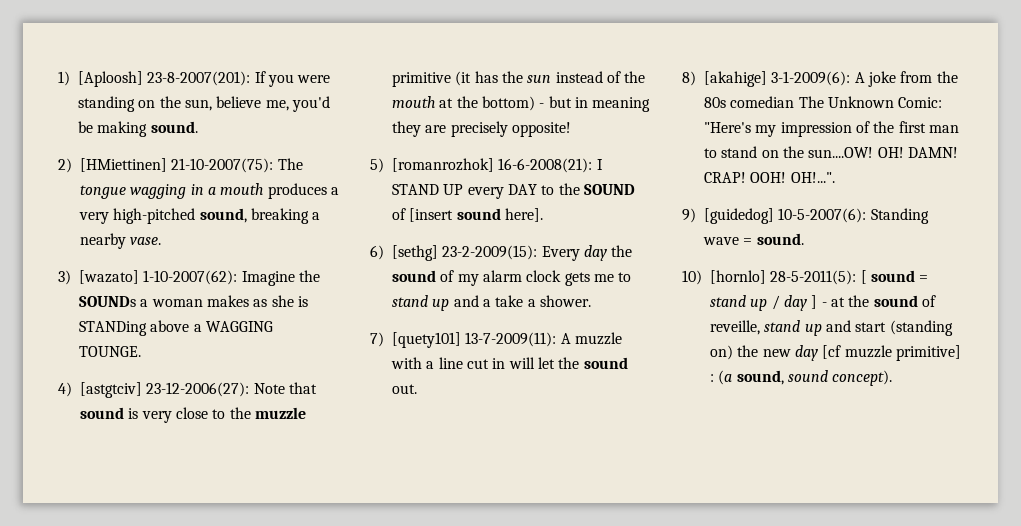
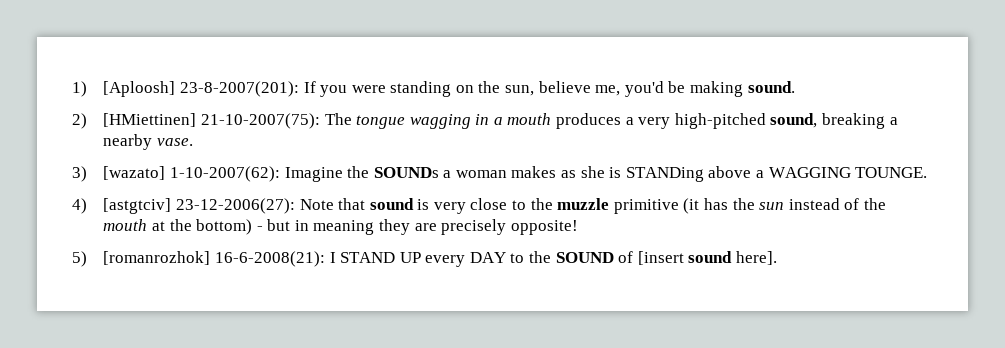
- 6) [sethg] 23-2-2009(15): Every day the sound of my alarm clock gets me to stand up and a take a shower.
- 7) [quety101] 13-7-2009(11): A muzzle with a line cut in will let the sound out.
- 8) [akahige] 3-1-2009(6): A joke from the 80s comedian The Unknown Comic: "Here's my impression of the first man to stand on the sun....OW! OH! DAMN! CRAP! OOH! OH!...".
- 9) [guidedog] 10-5-2007(6): Standing wave = sound.
- 10) [hornlo] 28-5-2011(5): [ sound = stand up / day ] - at the sound of reveille, stand up and start (standing on) the new day [cf muzzle primitive] : (a sound, sound concept).

